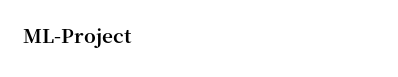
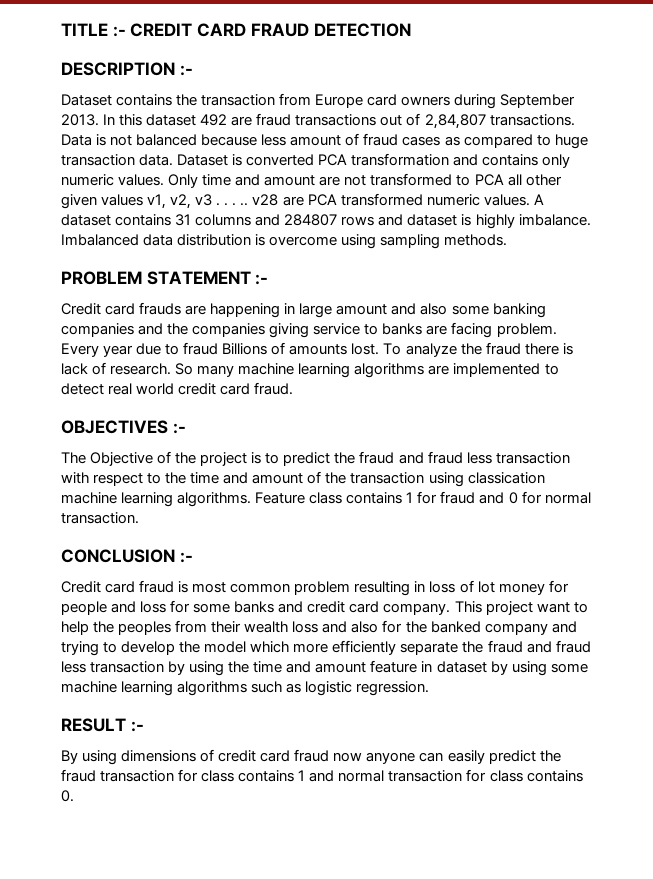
- ML-Project
+ TITLE :- CREDIT CARD FRAUD DETECTION
+ DESCRIPTION :-
+ Dataset contains the transaction from Europe card owners during September 2013. In this dataset 492 are fraud transactions out of 2,84,807 transactions. Data is not balanced because less amount of fraud cases as compared to huge transaction data. Dataset is converted PCA transformation and contains only numeric values. Only time and amount are not transformed to PCA all other given values v1, v2, v3 . . . .. v28 are PCA transformed numeric values. A dataset contains 31 columns and 284807 rows and dataset is highly imbalance. Imbalanced data distribution is overcome using sampling methods.
+ PROBLEM STATEMENT :-
+ Credit card frauds are happening in large amount and also some banking companies and the companies giving service to banks are facing problem. Every year due to fraud Billions of amounts lost. To analyze the fraud there is lack of research. So many machine learning algorithms are implemented to detect real world credit card fraud.
+ OBJECTIVES :-
+ The Objective of the project is to predict the fraud and fraud less transaction with respect to the time and amount of the transaction using classication machine learning algorithms. Feature class contains 1 for fraud and 0 for normal transaction.
+ CONCLUSION :-
+ Credit card fraud is most common problem resulting in loss of lot money for people and loss for some banks and credit card company. This project want to help the peoples from their wealth loss and also for the banked company and trying to develop the model which more efficiently separate the fraud and fraud less transaction by using the time and amount feature in dataset by using some machine learning algorithms such as logistic regression.
+ RESULT :-
+ By using dimensions of credit card fraud now anyone can easily predict the fraud transaction for class contains 1 and normal transaction for class contains 0.

